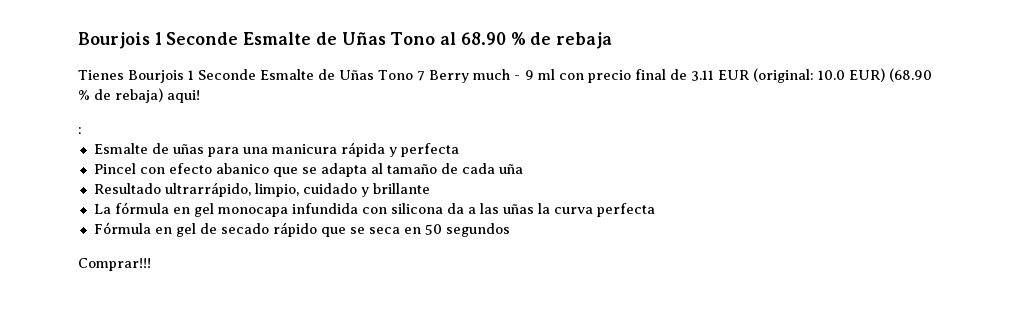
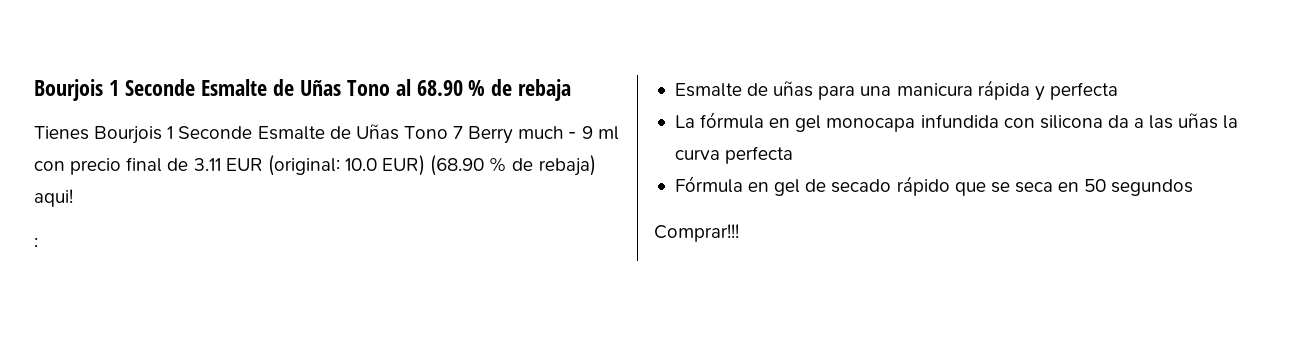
- Pincel con efecto abanico que se adapta al tamaño de cada uña
- Resultado ultrarrápido, limpio, cuidado y brillante

